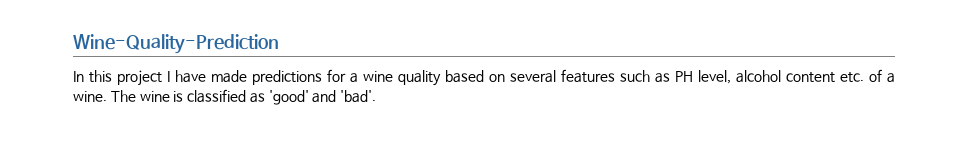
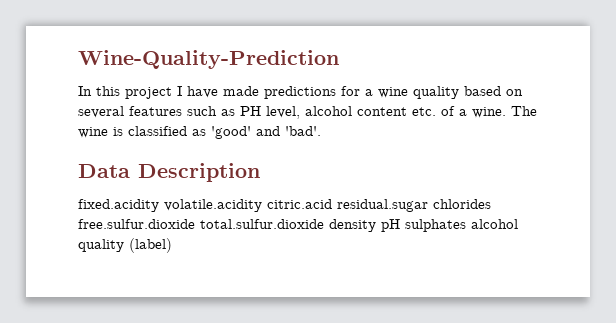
+ Data Description
+ fixed.acidity volatile.acidity citric.acid residual.sugar chlorides free.sulfur.dioxide total.sulfur.dioxide density pH sulphates alcohol quality (label)

